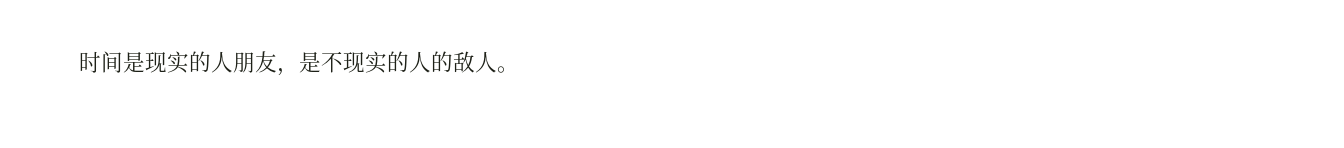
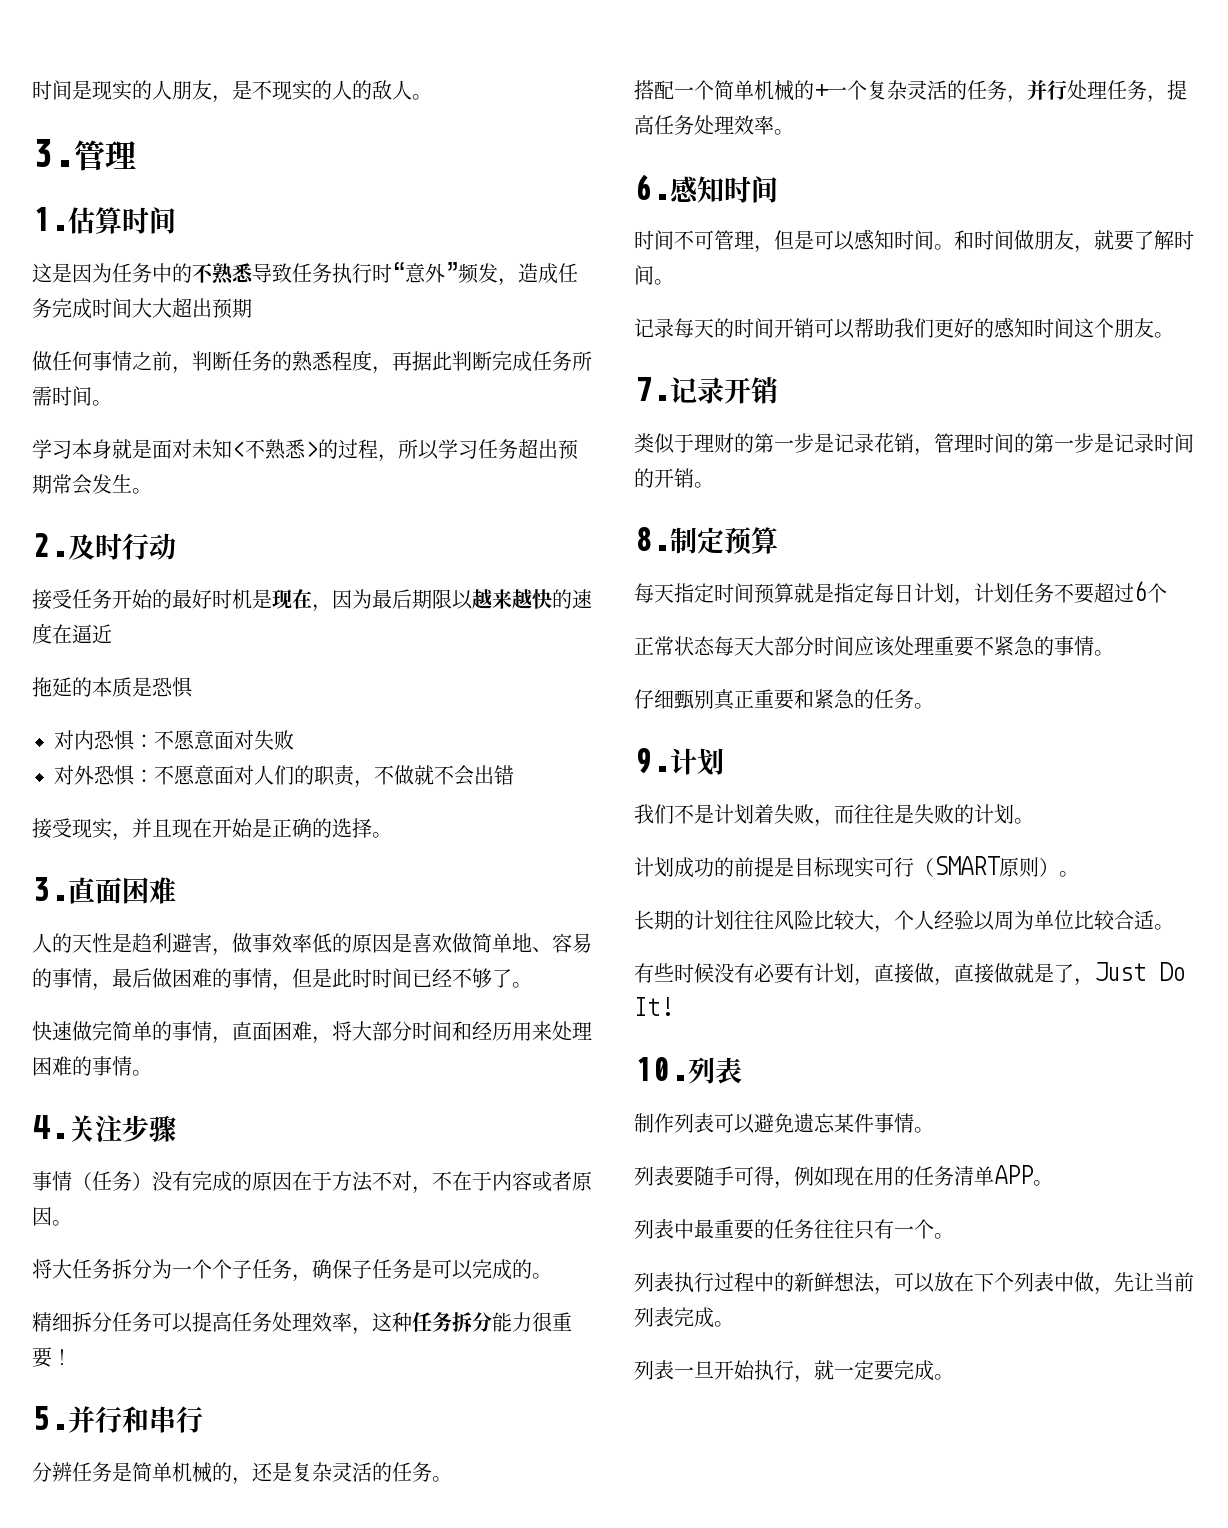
+ 3.管理
+ 1.估算时间
+ 这是因为任务中的不熟悉导致任务执行时“意外”频发，造成任务完成时间大大超出预期
+ 做任何事情之前，判断任务的熟悉程度，再据此判断完成任务所需时间。
+ 学习本身就是面对未知<不熟悉>的过程，所以学习任务超出预期常会发生。
+ 2.及时行动
+ 接受任务开始的最好时机是现在，因为最后期限以越来越快的速度在逼近
+ 拖延的本质是恐惧
+ 对内恐惧：不愿意面对失败
+ 对外恐惧：不愿意面对人们的职责，不做就不会出错
+ 接受现实，并且现在开始是正确的选择。
+ 3.直面困难
+ 人的天性是趋利避害，做事效率低的原因是喜欢做简单地、容易的事情，最后做困难的事情，但是此时时间已经不够了。
+ 快速做完简单的事情，直面困难，将大部分时间和经历用来处理困难的事情。
+ 4.关注步骤
+ 事情（任务）没有完成的原因在于方法不对，不在于内容或者原因。
+ 将大任务拆分为一个个子任务，确保子任务是可以完成的。
+ 精细拆分任务可以提高任务处理效率，这种任务拆分能力很重要！
+ 5.并行和串行
+ 分辨任务是简单机械的，还是复杂灵活的任务。
+ 搭配一个简单机械的+一个复杂灵活的任务，并行处理任务，提高任务处理效率。
+ 6.感知时间
+ 时间不可管理，但是可以感知时间。和时间做朋友，就要了解时间。
+ 记录每天的时间开销可以帮助我们更好的感知时间这个朋友。
+ 7.记录开销
+ 类似于理财的第一步是记录花销，管理时间的第一步是记录时间的开销。
+ 8.制定预算
+ 每天指定时间预算就是指定每日计划，计划任务不要超过6个
+ 正常状态每天大部分时间应该处理重要不紧急的事情。
+ 仔细甄别真正重要和紧急的任务。
+ 9.计划
+ 我们不是计划着失败，而往往是失败的计划。
+ 计划成功的前提是目标现实可行（SMART原则）。
+ 长期的计划往往风险比较大，个人经验以周为单位比较合适。
+ 有些时候没有必要有计划，直接做，直接做就是了，Just Do It!
+ 10.列表
+ 制作列表可以避免遗忘某件事情。
+ 列表要随手可得，例如现在用的任务清单APP。
+ 列表中最重要的任务往往只有一个。
+ 列表执行过程中的新鲜想法，可以放在下个列表中做，先让当前列表完成。
+ 列表一旦开始执行，就一定要完成。

